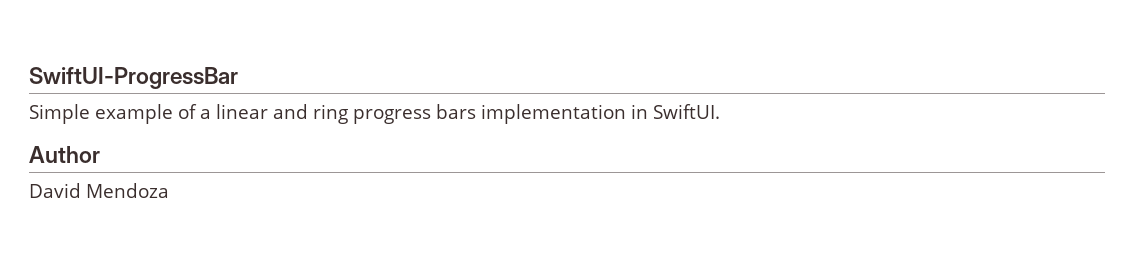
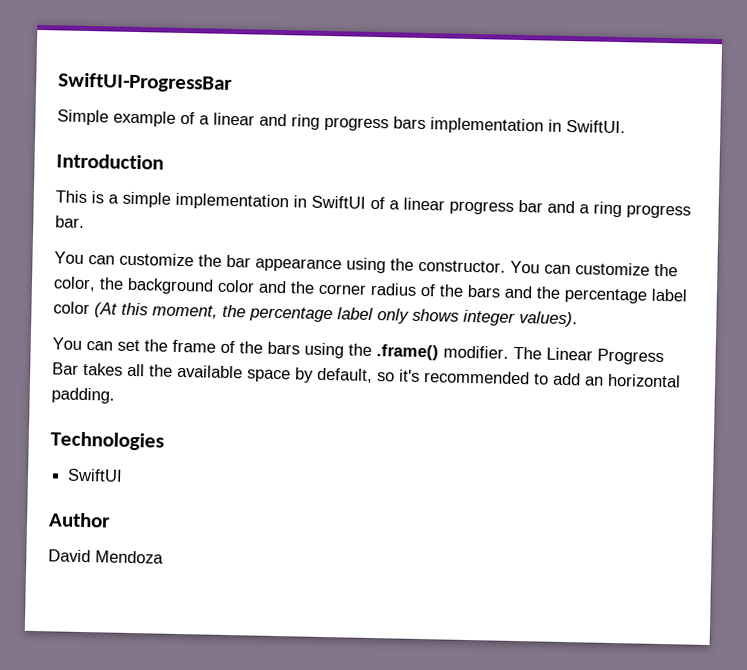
+ Introduction
+ This is a simple implementation in SwiftUI of a linear progress bar and a ring progress bar.
+ You can customize the bar appearance using the constructor. You can customize the color, the background color and the corner radius of the bars and the percentage label color (At this moment, the percentage label only shows integer values).
+ You can set the frame of the bars using the .frame() modifier. The Linear Progress Bar takes all the available space by default, so it's recommended to add an horizontal padding.
+ Technologies
+ SwiftUI

